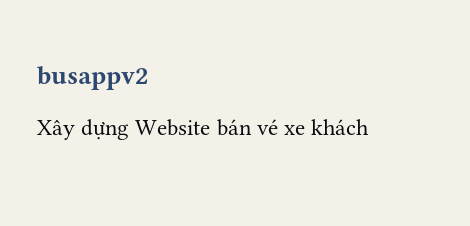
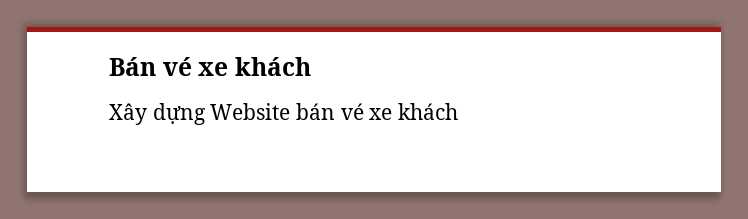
- busappv2
+ Bán vé xe khách

